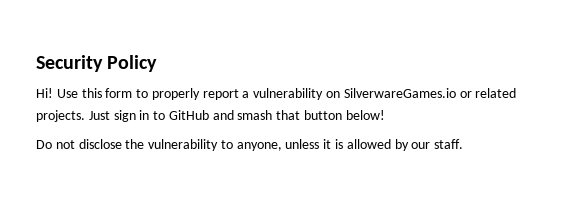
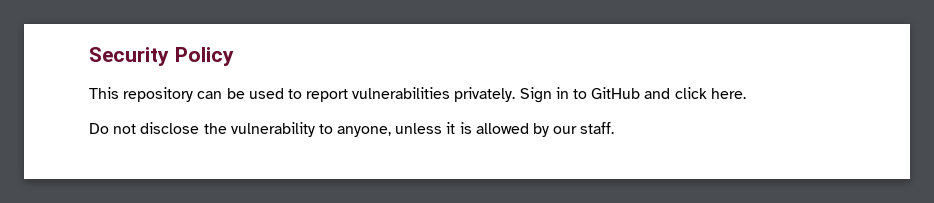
- Hi! Use this form to properly report a vulnerability on SilverwareGames.io or related projects. Just sign in to GitHub and smash that button below!
+ This repository can be used to report vulnerabilities privately. Sign in to GitHub and click here.

